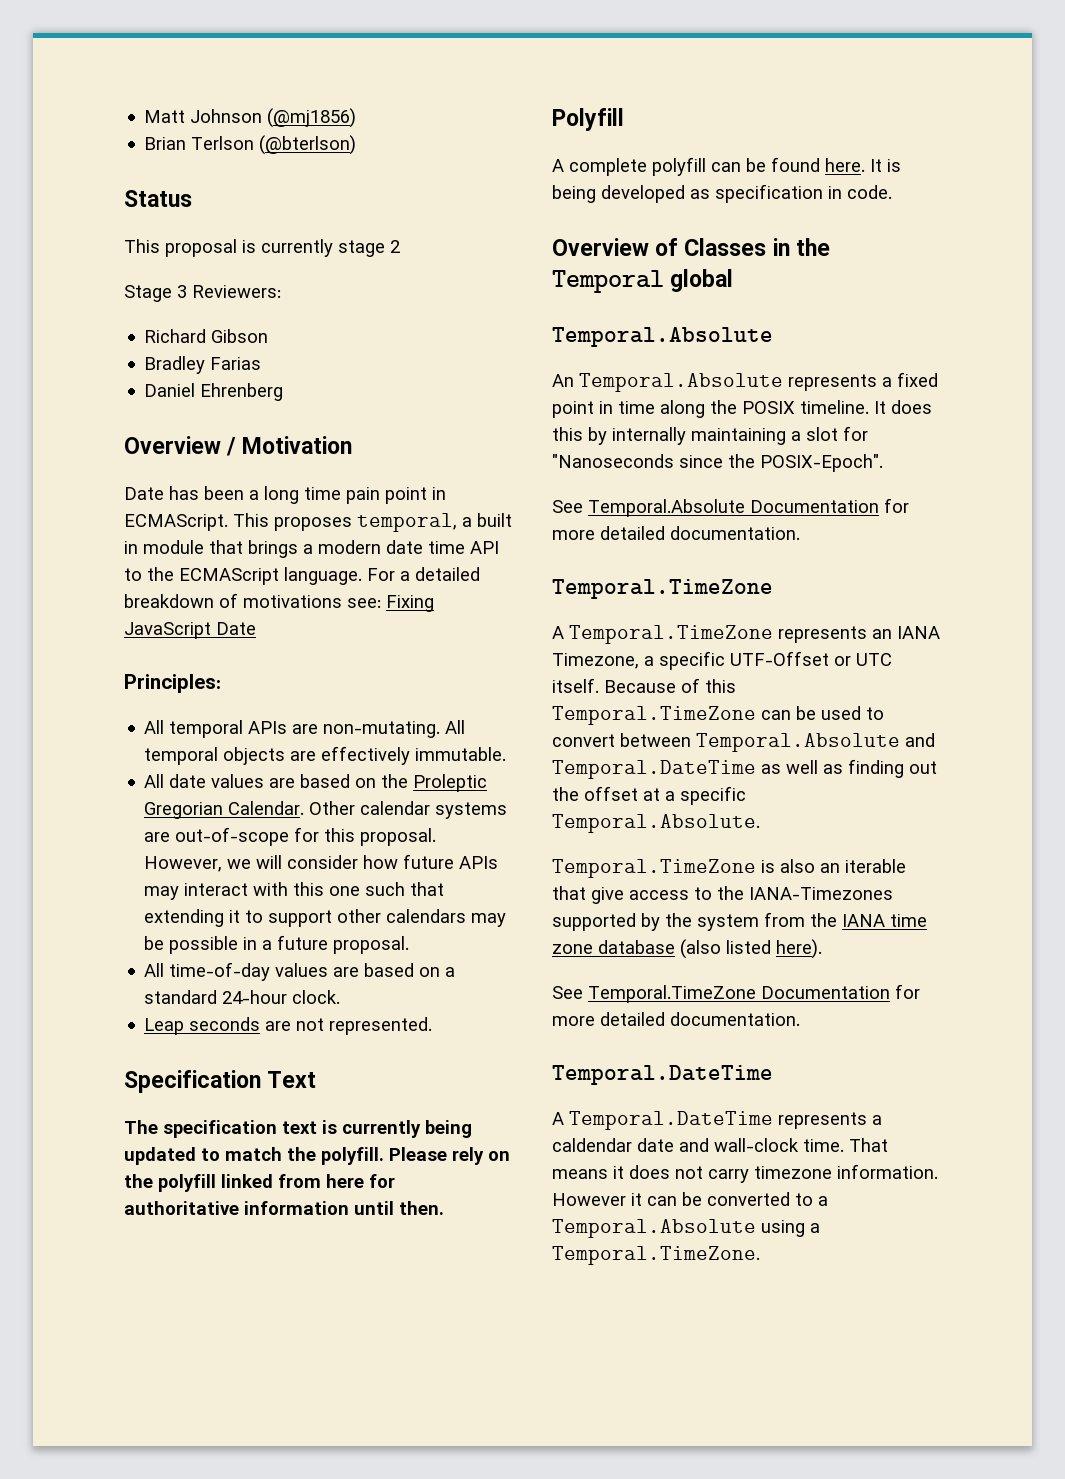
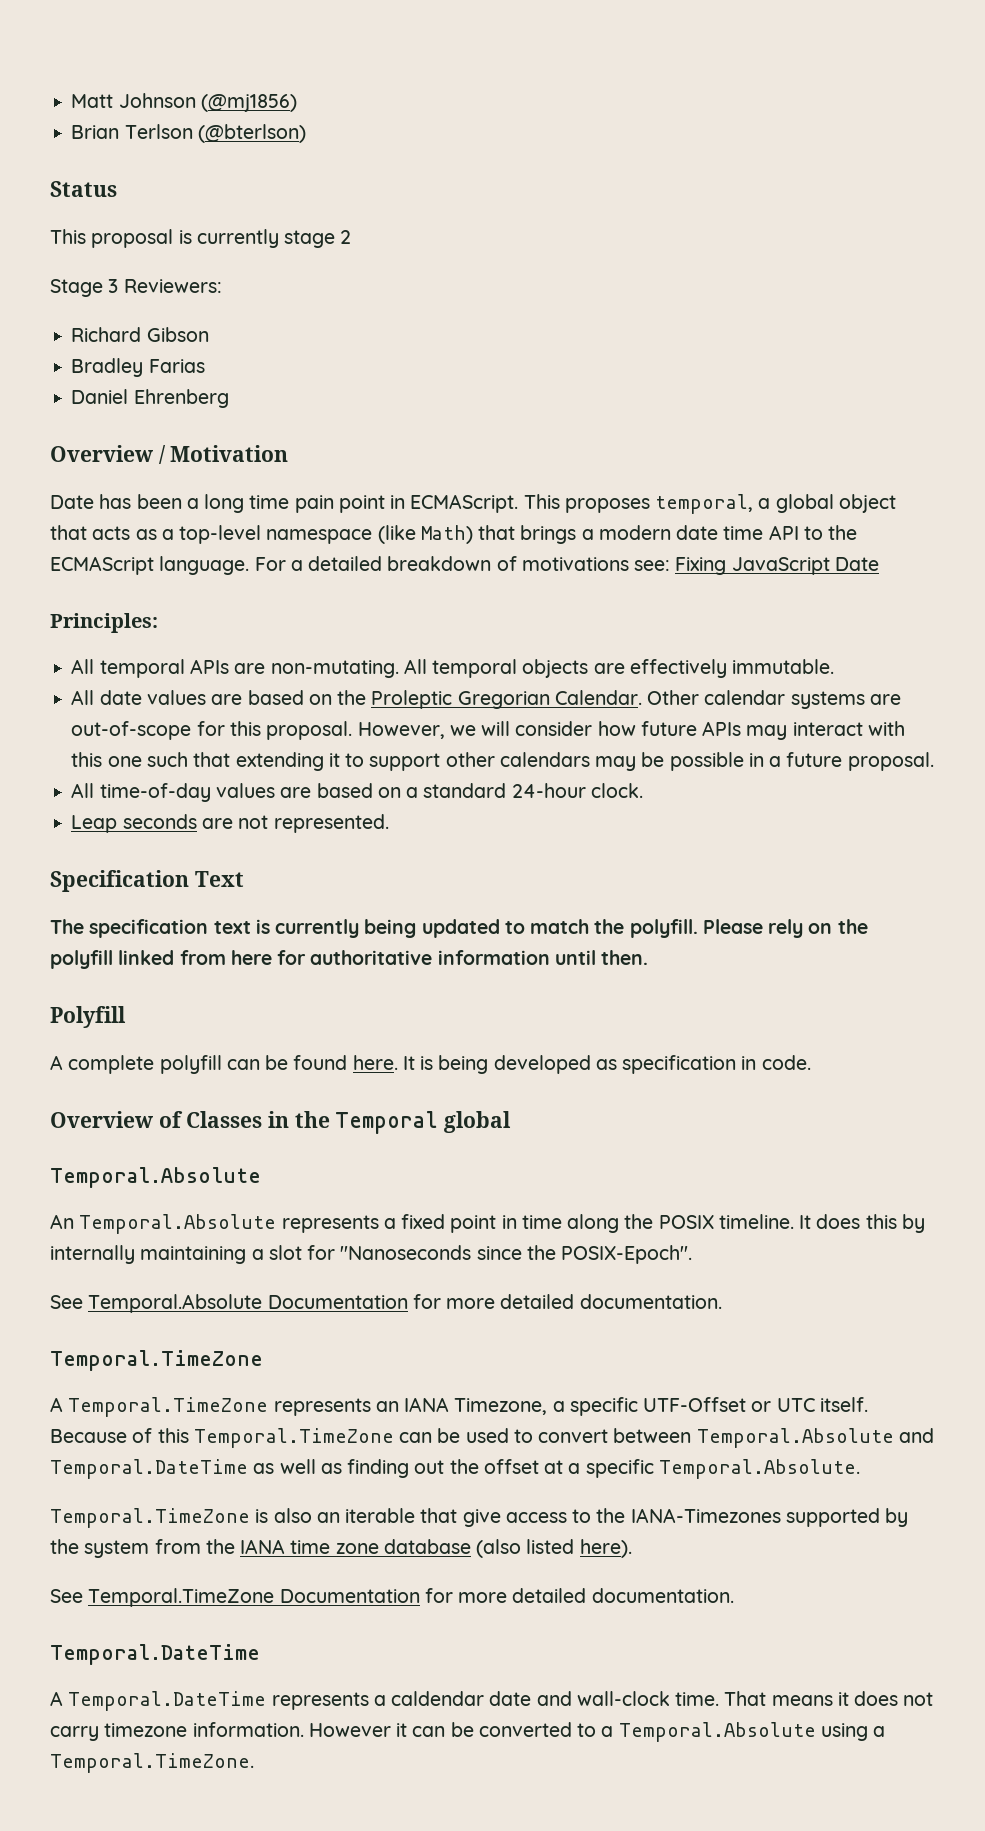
- This proposes temporal, a built in module that brings a modern date time API to the ECMAScript language.
+ This proposes temporal, a global object that acts as a top-level namespace (like Math) that brings a modern date time API to the ECMAScript language.

